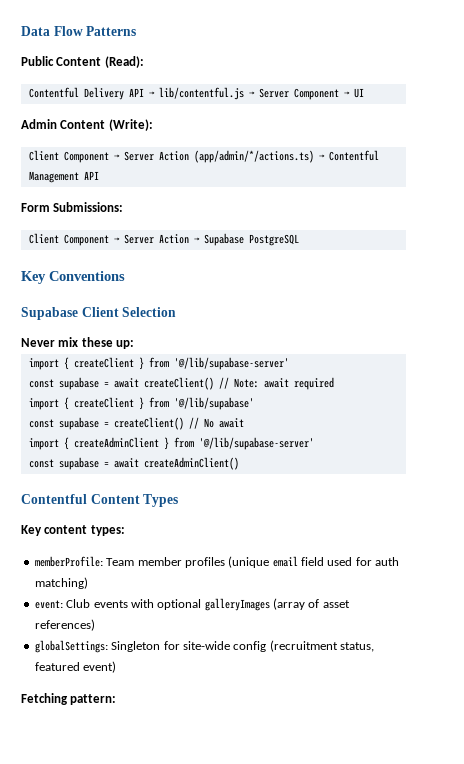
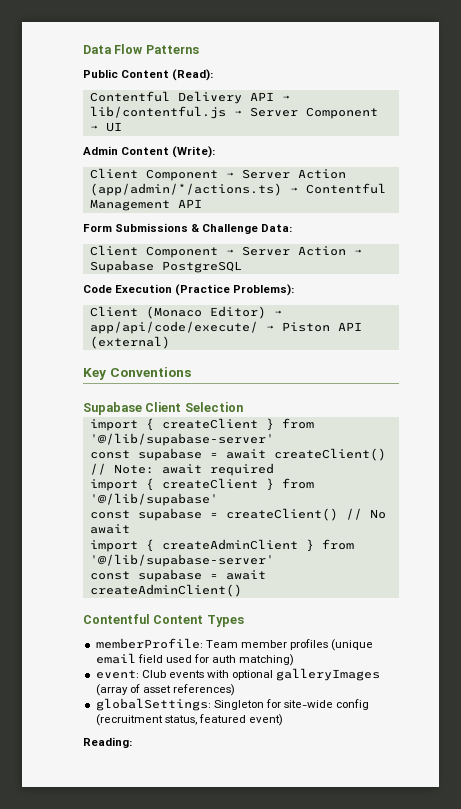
- Form Submissions:
+ Form Submissions & Challenge Data:
+ Code Execution (Practice Problems):
+ Client (Monaco Editor) → app/api/code/execute/ → Piston API (external)
- Never mix these up:
- Key content types:
- Fetching pattern:
+ Reading:

